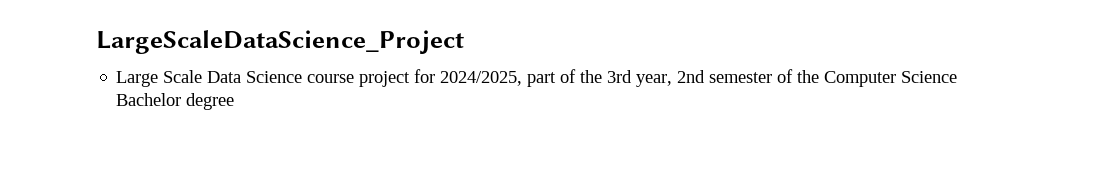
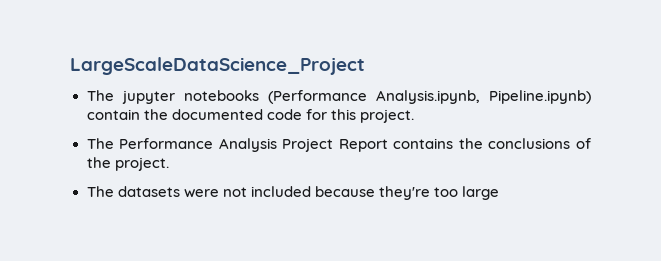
- Large Scale Data Science course project for 2024/2025, part of the 3rd year, 2nd semester of the Computer Science Bachelor degree
+ The jupyter notebooks (Performance Analysis.ipynb, Pipeline.ipynb) contain the documented code for this project.
+ The Performance Analysis Project Report contains the conclusions of the project.
+ The datasets were not included because they're too large

